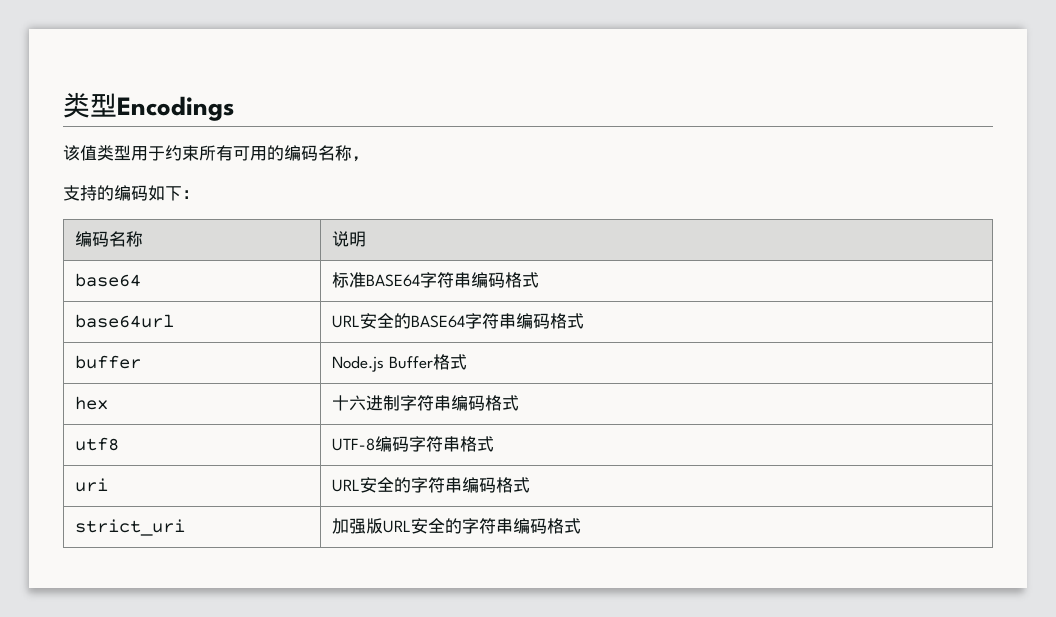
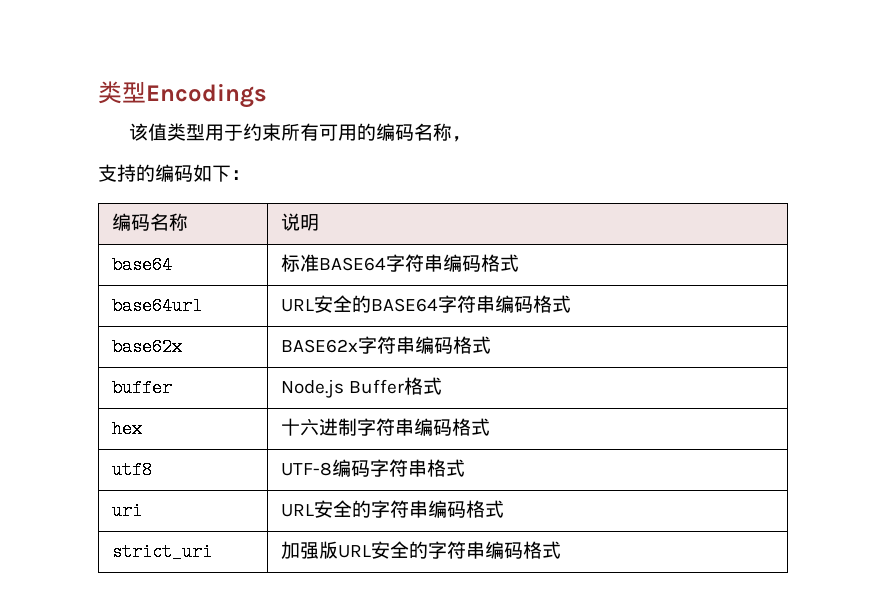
+ base62x | BASE62x字符串编码格式

